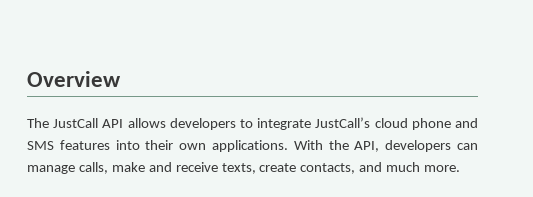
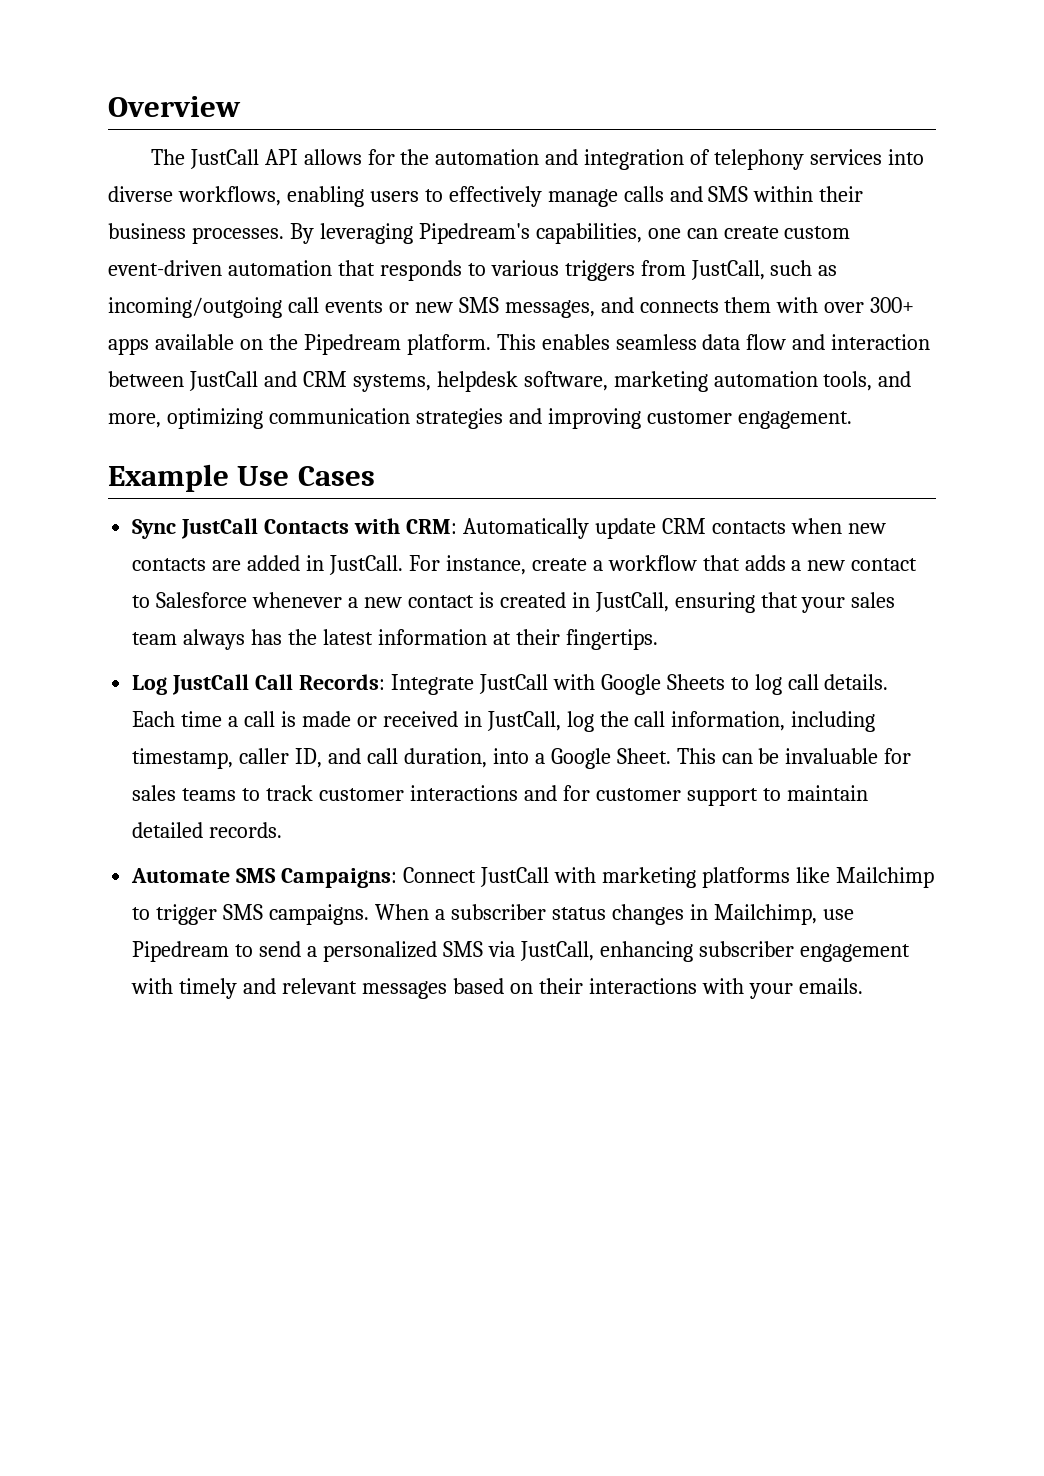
- The JustCall API allows developers to integrate JustCall’s cloud phone and SMS features into their own applications. With the API, developers can manage calls, make and receive texts, create contacts, and much more.
+ The JustCall API allows for the automation and integration of telephony services into diverse workflows, enabling users to effectively manage calls and SMS within their business processes. By leveraging Pipedream's capabilities, one can create custom event-driven automation that responds to various triggers from JustCall, such as incoming/outgoing call events or new SMS messages, and connects them with over 300+ apps available on the Pipedream platform. This enables seamless data flow and interaction between JustCall and CRM systems, helpdesk software, marketing automation tools, and more, optimizing communication strategies and improving customer engagement.
+ Example Use Cases
+ Sync JustCall Contacts with CRM: Automatically update CRM contacts when new contacts are added in JustCall. For instance, create a workflow that adds a new contact to Salesforce whenever a new contact is created in JustCall, ensuring that your sales team always has the latest information at their fingertips.
+ Log JustCall Call Records: Integrate JustCall with Google Sheets to log call details. Each time a call is made or received in JustCall, log the call information, including timestamp, caller ID, and call duration, into a Google Sheet. This can be invaluable for sales teams to track customer interactions and for customer support to maintain detailed records.
+ Automate SMS Campaigns: Connect JustCall with marketing platforms like Mailchimp to trigger SMS campaigns. When a subscriber status changes in Mailchimp, use Pipedream to send a personalized SMS via JustCall, enhancing subscriber engagement with timely and relevant messages based on their interactions with your emails.

